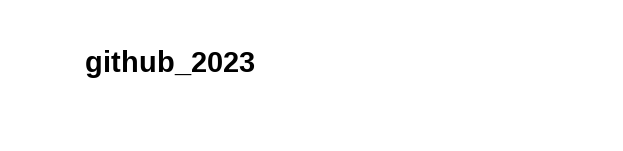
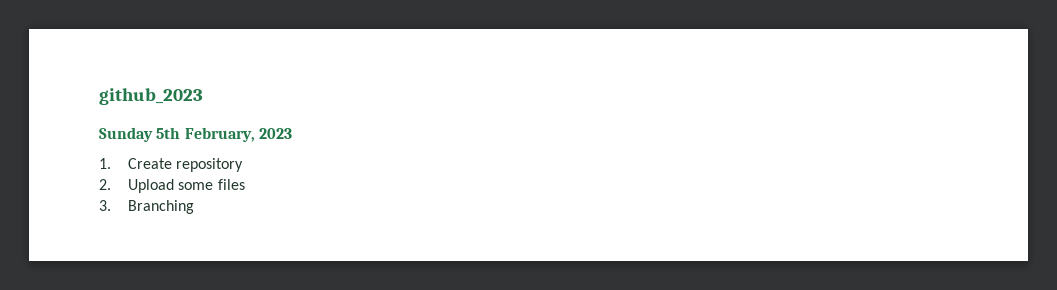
+ Sunday 5th February, 2023
+ 1. Create repository
+ 2. Upload some files
+ 3. Branching

